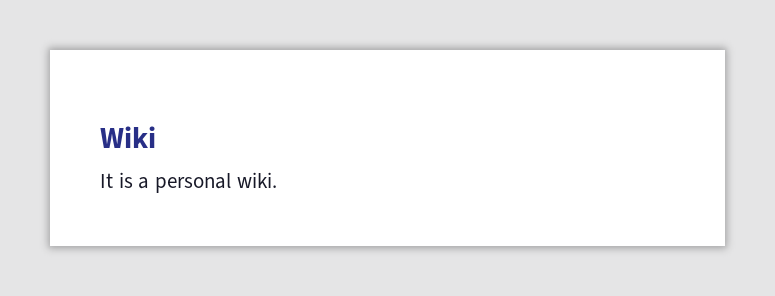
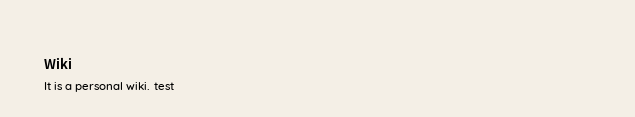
- It is a personal wiki.
+ It is a personal wiki. test

